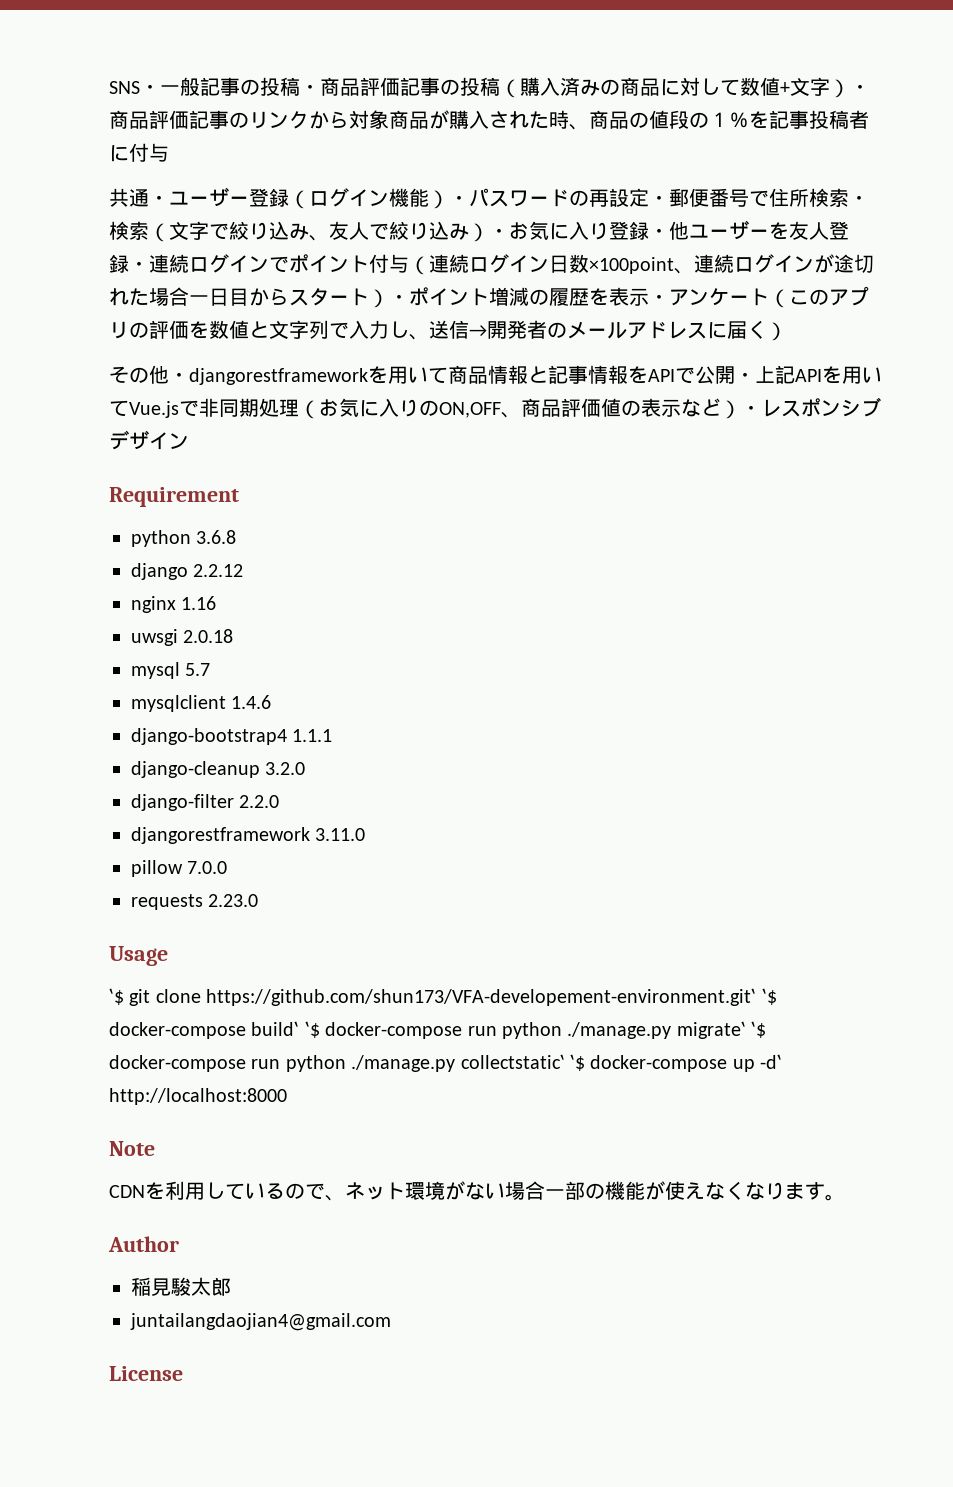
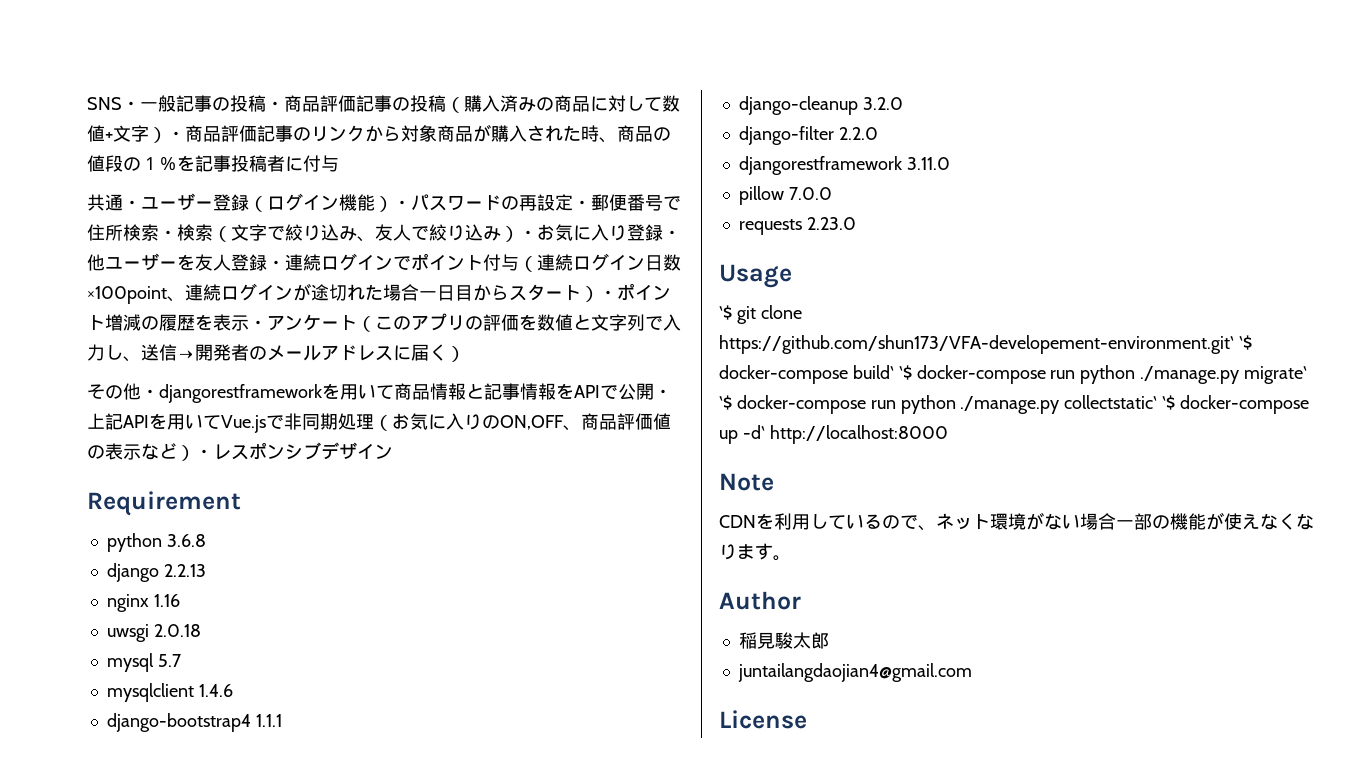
- django 2.2.12
+ django 2.2.13

